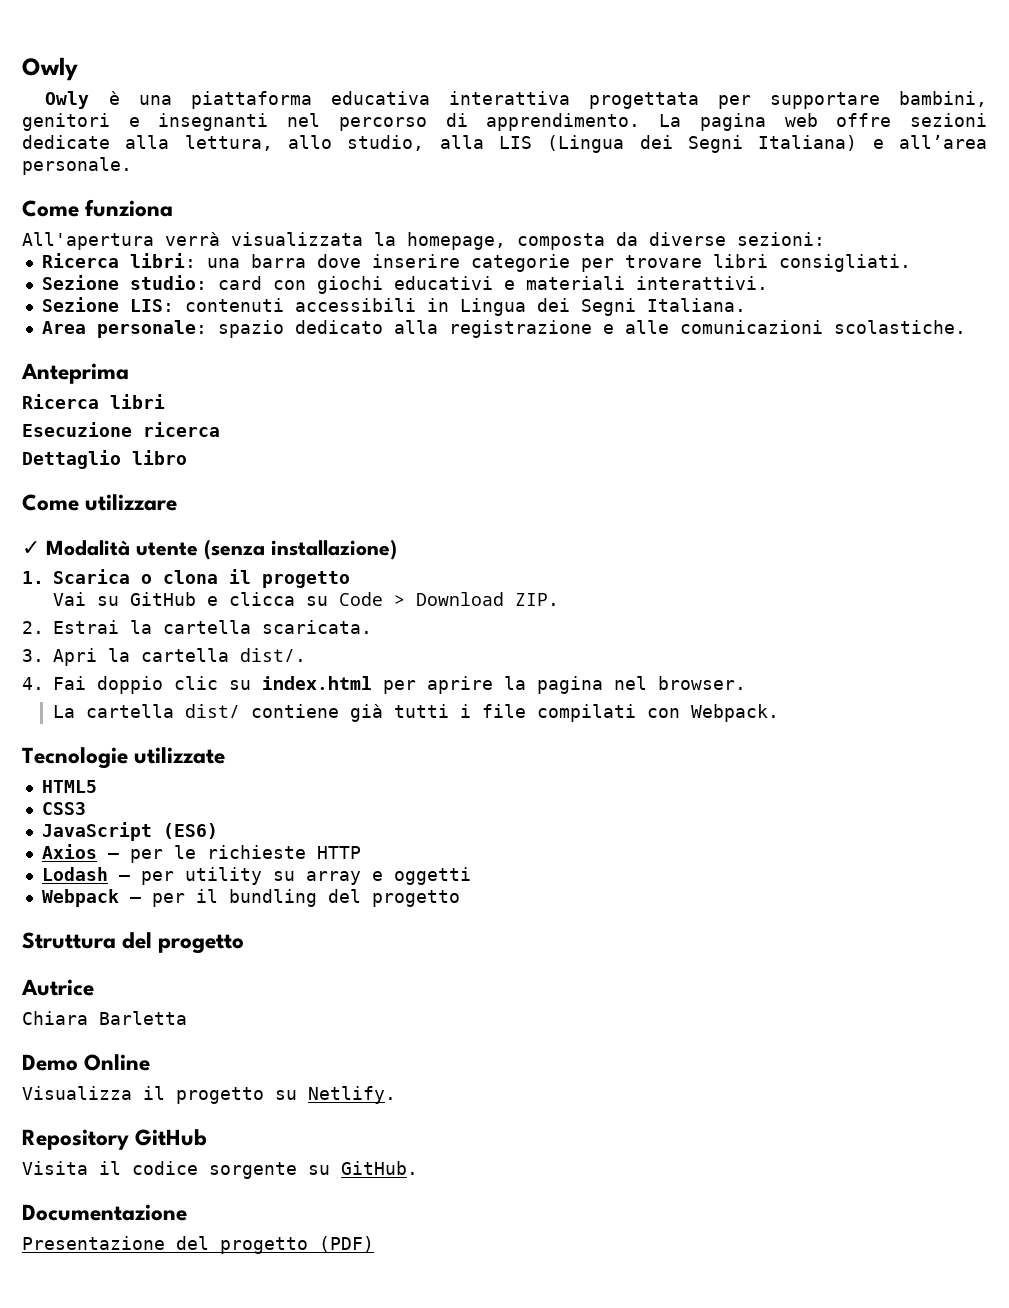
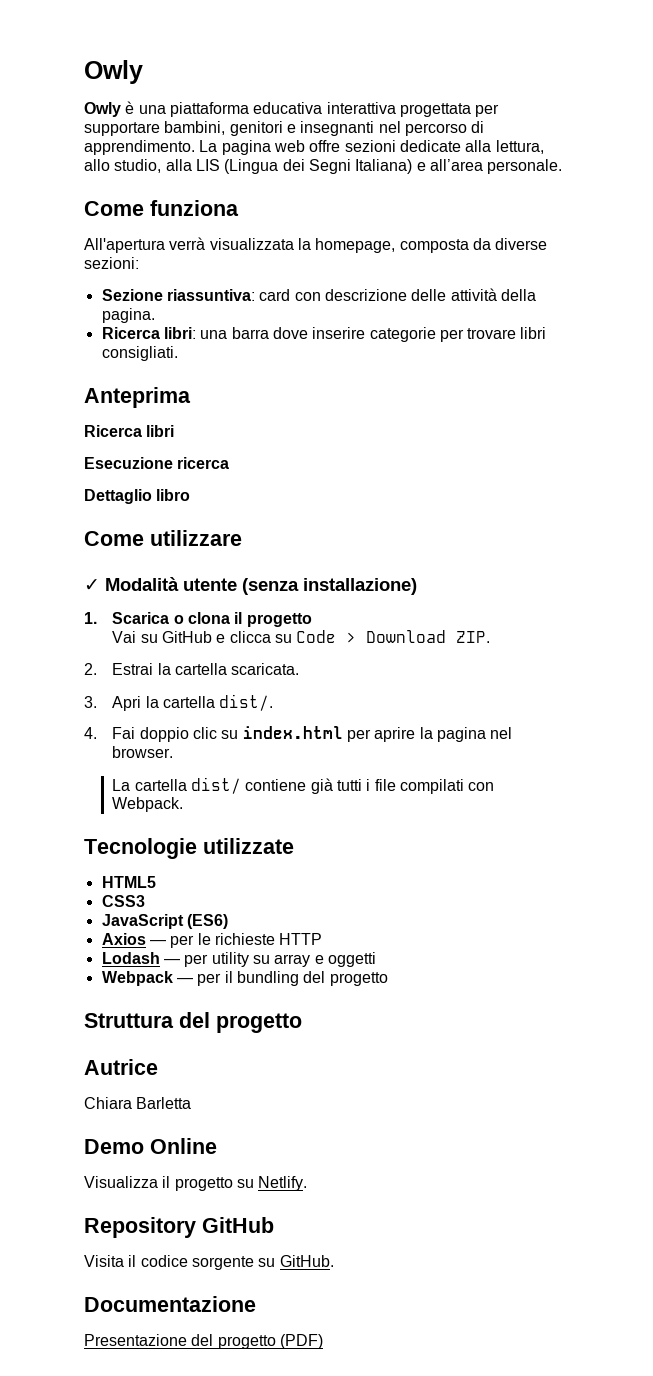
+ Sezione riassuntiva: card con descrizione delle attività della pagina.
- Sezione studio: card con giochi educativi e materiali interattivi.
- Sezione LIS: contenuti accessibili in Lingua dei Segni Italiana.
- Area personale: spazio dedicato alla registrazione e alle comunicazioni scolastiche.

